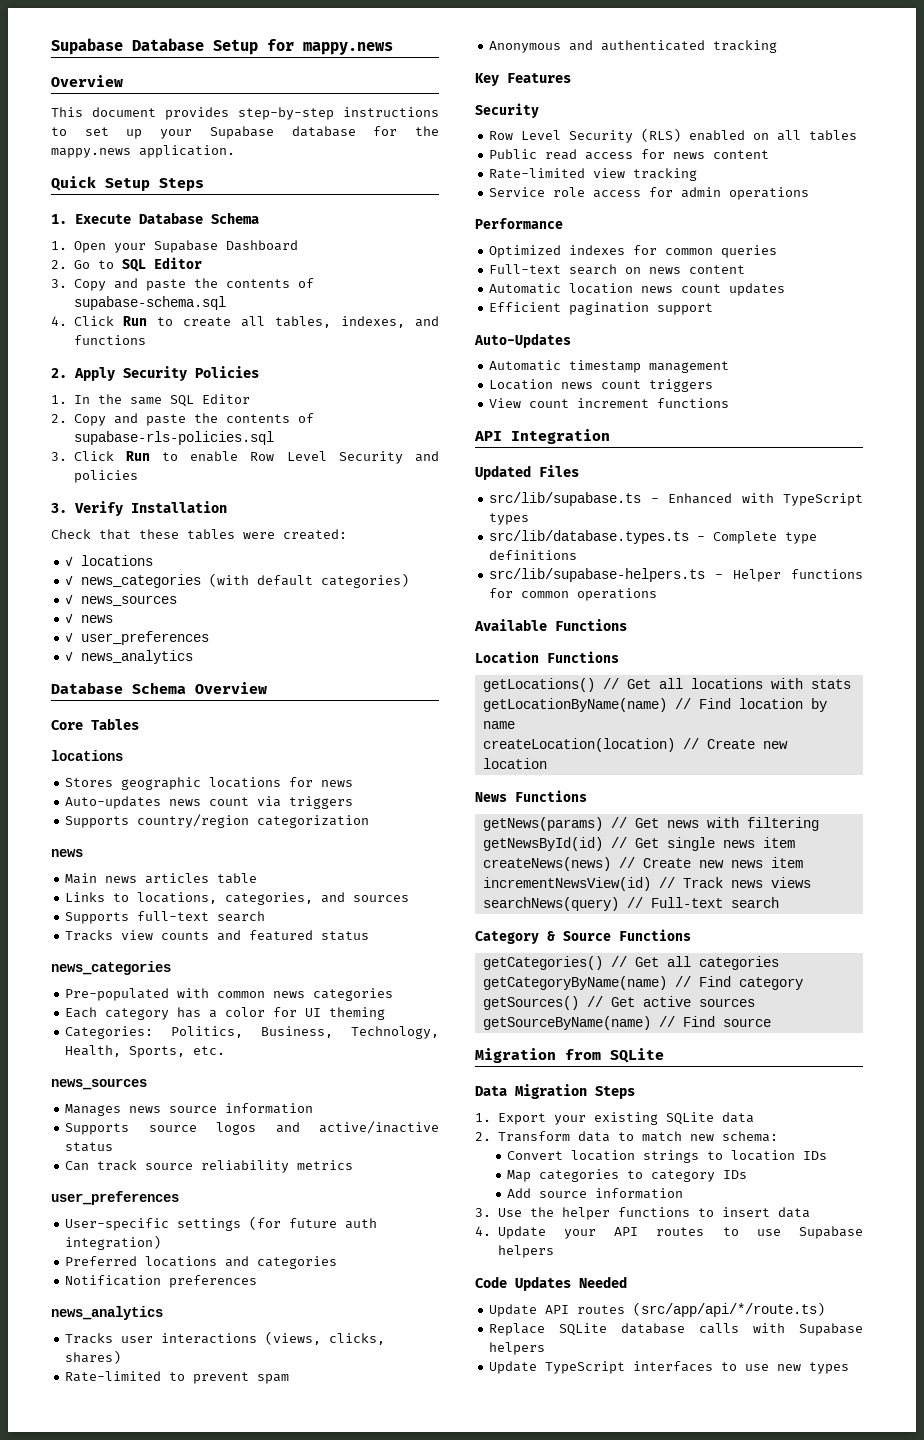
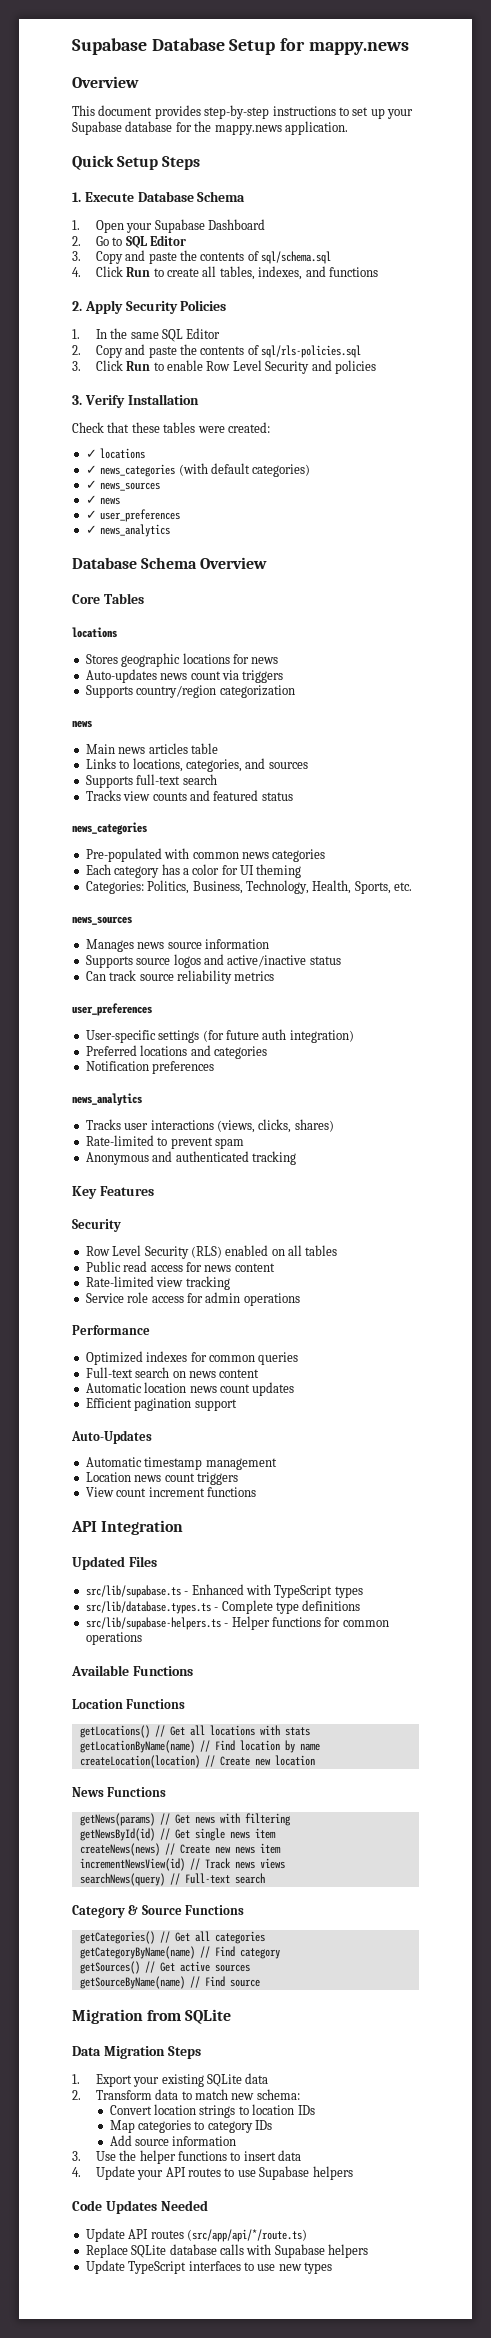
- 3. Copy and paste the contents of supabase-schema.sql
+ 3. Copy and paste the contents of sql/schema.sql
- 2. Copy and paste the contents of supabase-rls-policies.sql
+ 2. Copy and paste the contents of sql/rls-policies.sql

